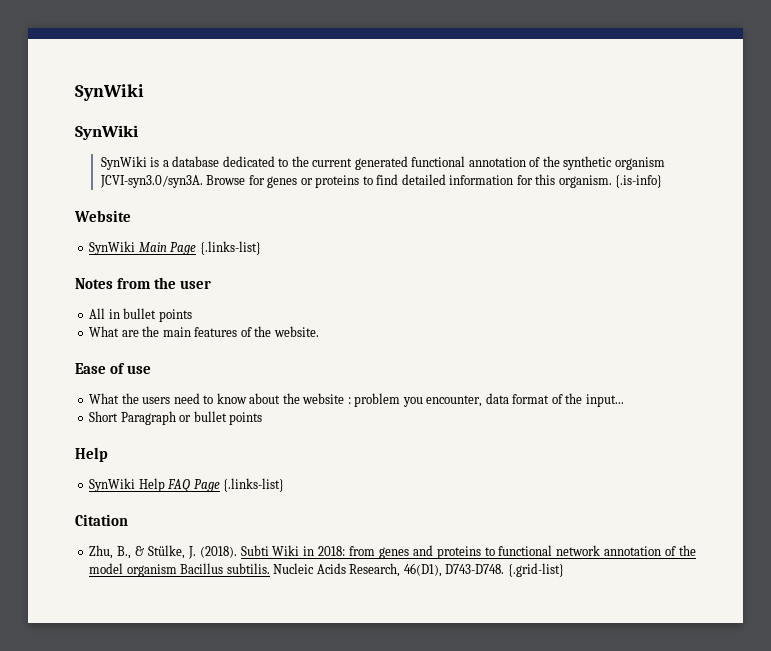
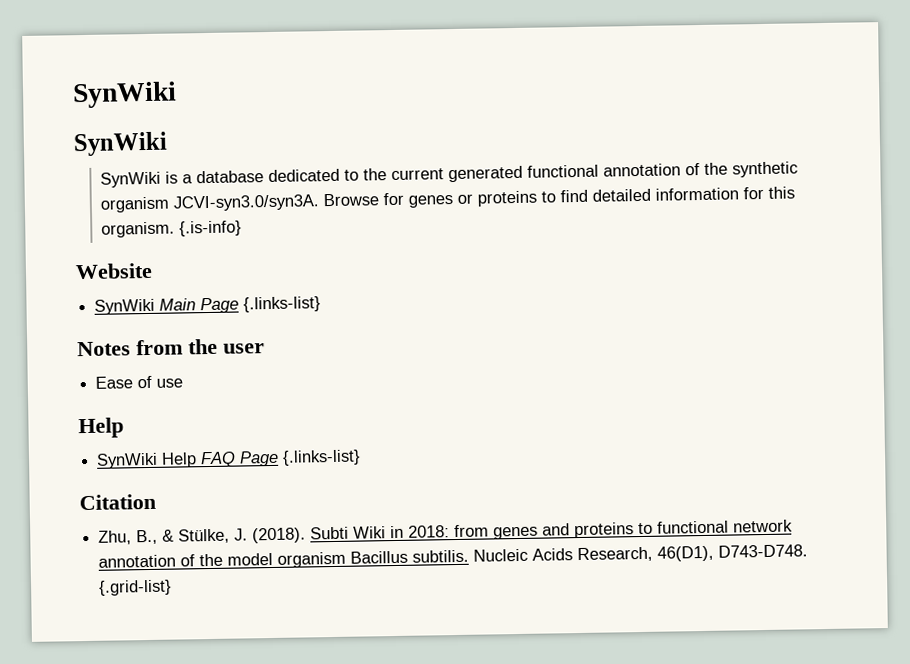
- All in bullet points
- What are the main features of the website.
  Ease of use
- What the users need to know about the website : problem you encounter, data format of the input...
- Short Paragraph or bullet points

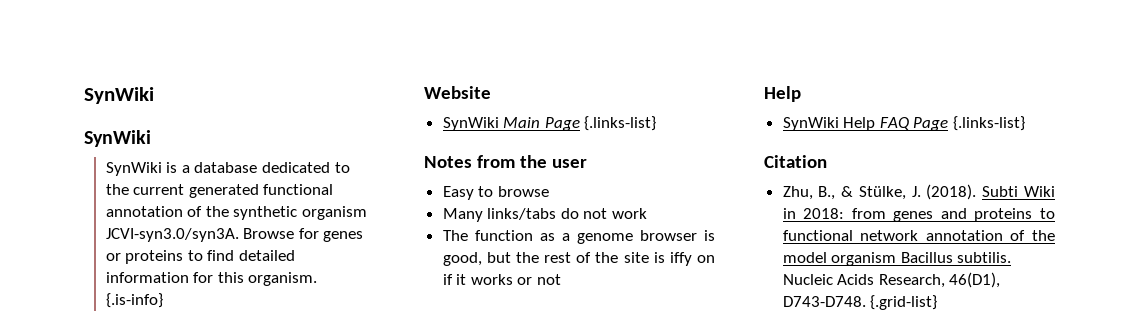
- Ease of use
+ Easy to browse
+ Many links/tabs do not work
+ The function as a genome browser is good, but the rest of the site is iffy on if it works or not

